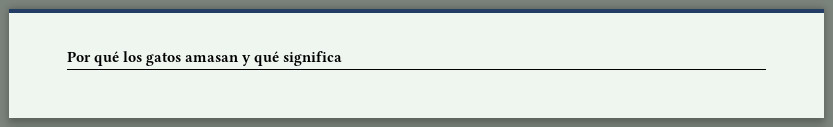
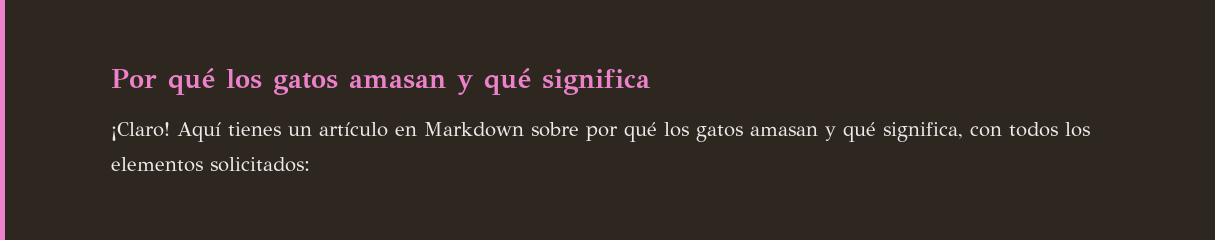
+ ¡Claro! Aquí tienes un artículo en Markdown sobre por qué los gatos amasan y qué significa, con todos los elementos solicitados:

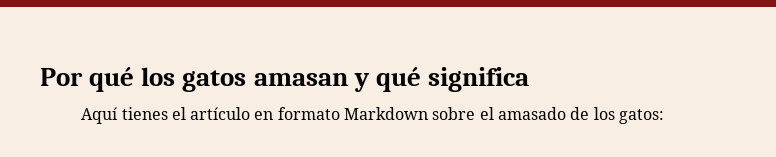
- ¡Claro! Aquí tienes un artículo en Markdown sobre por qué los gatos amasan y qué significa, con todos los elementos solicitados:
+ Aquí tienes el artículo en formato Markdown sobre el amasado de los gatos:

